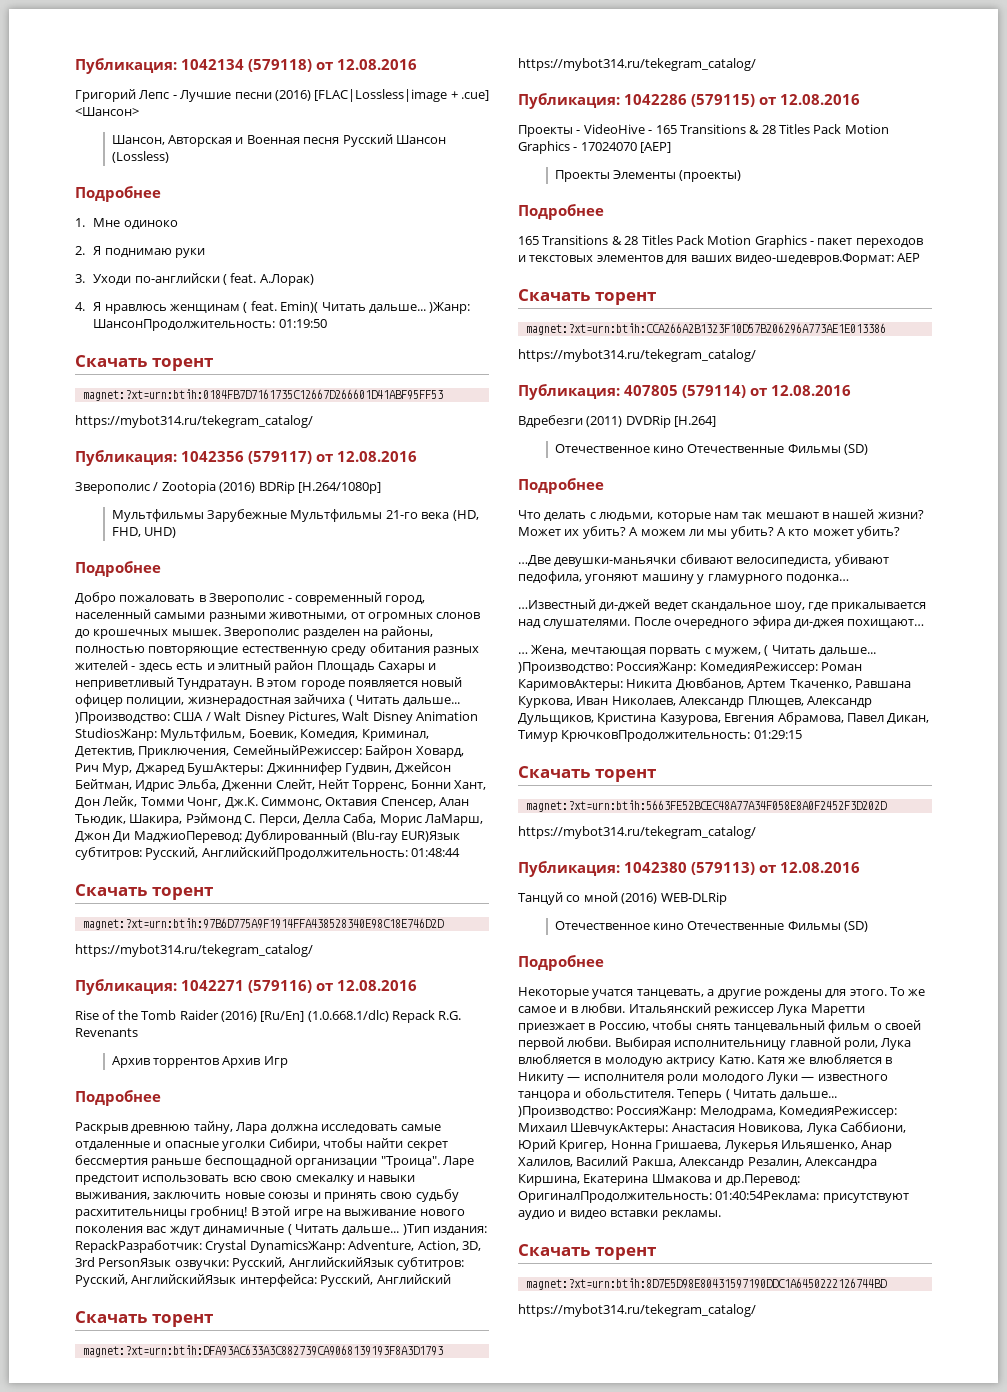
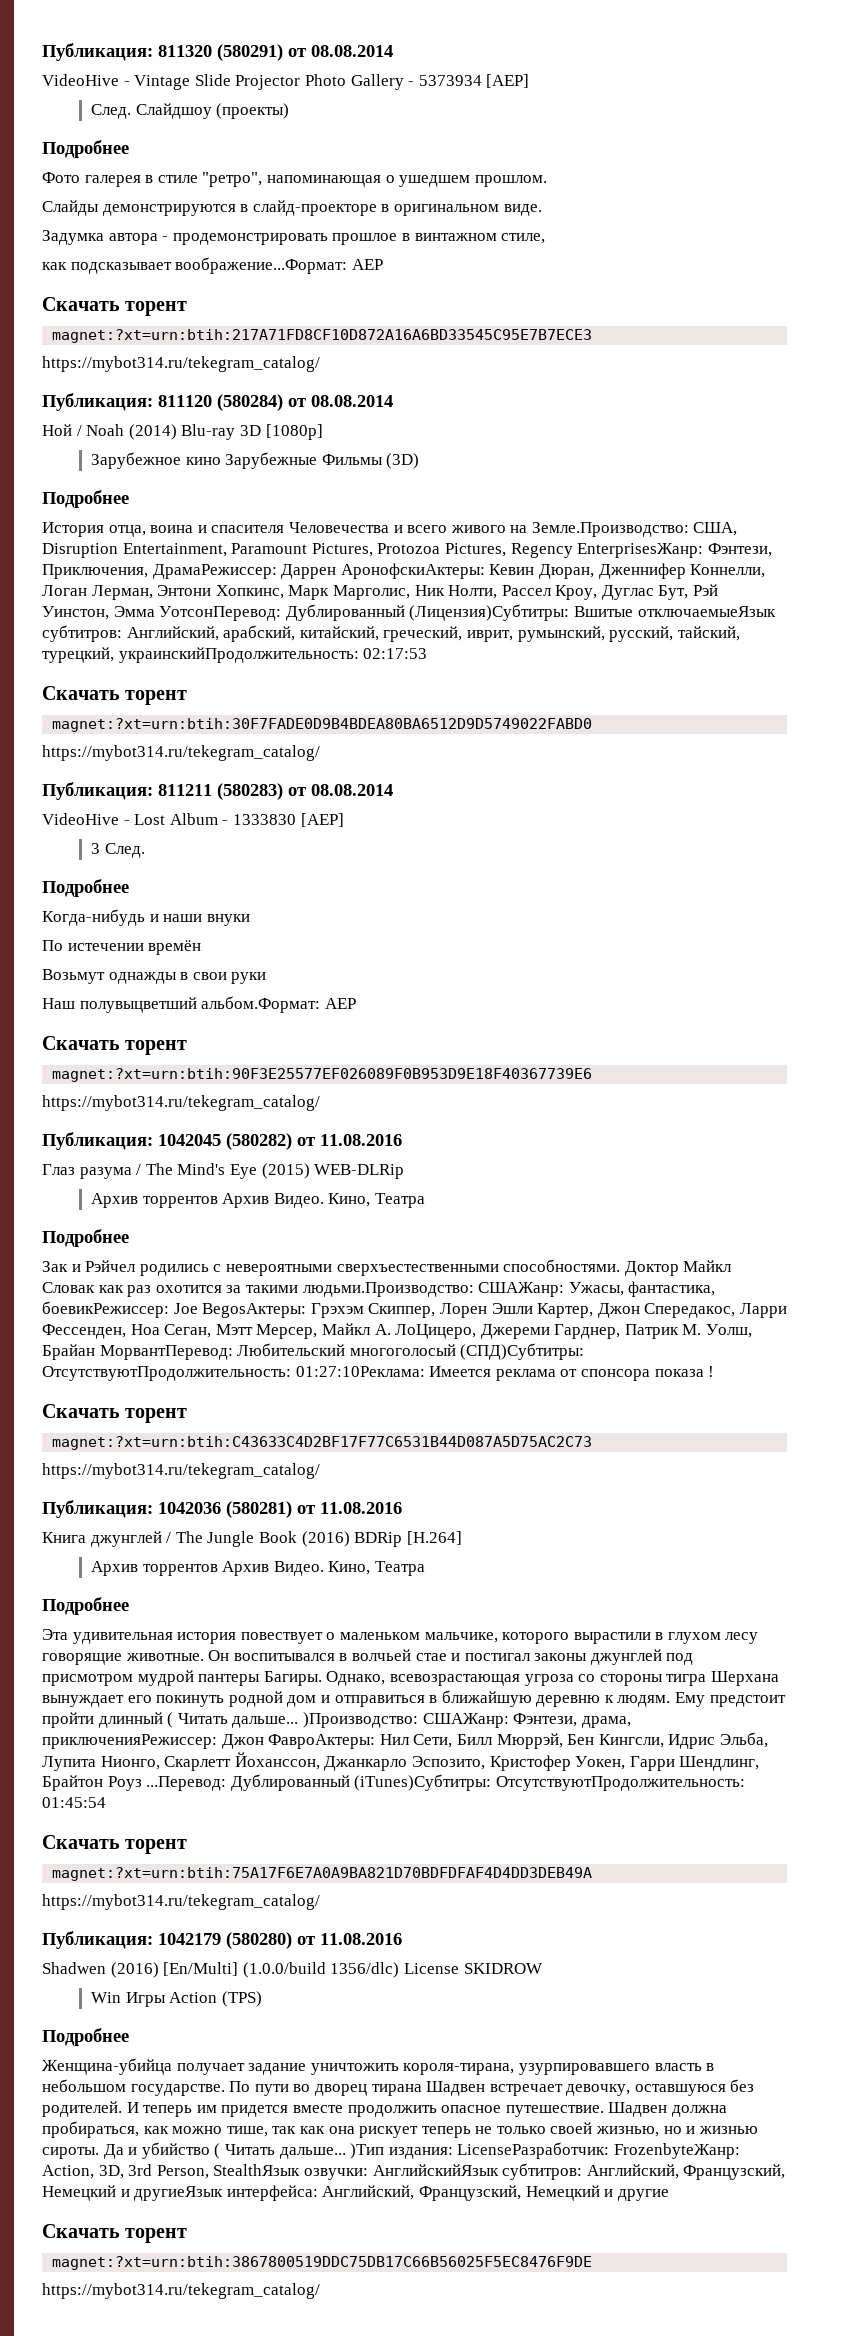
- Публикация: 1042134 (579118) от 12.08.2016
- Григорий Лепс - Лучшие песни (2016) [FLAC|Lossless|image + .cue] <Шансон>
- Шансон, Авторская и Военная песня Русский Шансон (Lossless)
+ Публикация: 811320 (580291) от 08.08.2014
+ VideoHive - Vintage Slide Projector Photo Gallery - 5373934 [AEP]
+ След. Слайдшоу (проекты)
  Подробнее
- 1. Мне одиноко
- 2. Я поднимаю руки
- 3. Уходи по-английски ( fеаt. А.Лорак)
- 4. Я нравлюсь женщинам ( fеаt. Еmіn)( Читать дальше... )Жанр: ШансонПродолжительность: 01:19:50
+ Фото галерея в стиле "ретро", напоминающая о ушедшем прошлом.
+ Слайды демонстрируются в слайд-проекторе в оригинальном виде.
+ Задумка автора - продемонстрировать прошлое в винтажном стиле,
+ как подсказывает воображение...Формат: AEP
  Скачать торент
- magnet:?xt=urn:btih:0184FB7D7161735C12667D266601D41ABF95FF53
+ magnet:?xt=urn:btih:217A71FD8CF10D872A16A6BD33545C95E7B7ECE3
  https://mybot314.ru/tekegram_catalog/
- Публикация: 1042356 (579117) от 12.08.2016
- Зверополис / Zootopia (2016) BDRip [H.264/1080p]
- Мультфильмы Зарубежные Мультфильмы 21-го века (HD, FHD, UHD)
+ Публикация: 811120 (580284) от 08.08.2014
+ Ной / Noah (2014) Blu-ray 3D [1080p]
+ Зарубежное кино Зарубежные Фильмы (3D)
  Подробнее
- Добро пожаловать в Зверополис - современный город, населенный самыми разными животными, от огромных слонов до крошечных мышек. Зверополис разделен на районы, полностью повторяющие естественную среду обитания разных жителей - здесь есть и элитный район Площадь Сахары и неприветливый Тундратаун. В этом городе появляется новый офицер полиции, жизнерадостная зайчиха ( Читать дальше... )Производство: США / Walt Disney Pictures, Walt Disney Animation StudiosЖанр: Мультфильм, Боевик, Комедия, Криминал, Детектив, Приключения, СемейныйРежиссер: Байрон Ховард, Рич Мур, Джаред БушАктеры: Джиннифер Гудвин, Джейсон Бейтман, Идрис Эльба, Дженни Слейт, Нейт Торренс, Бонни Хант, Дон Лейк, Томми Чонг, Дж.К. Симмонс, Октавия Спенсер, Алан Тьюдик, Шакира, Рэймонд С. Перси, Делла Саба, Морис ЛаМарш, Джон Ди МаджиоПеревод: Дублированный (Blu-ray EUR)Язык субтитров: Русский, АнглийскийПродолжительность: 01:48:44
+ История отца, воина и спасителя Человечества и всего живого на Земле.Производство: США, Disruption Entertainment, Paramount Pictures, Protozoa Pictures, Regency EnterprisesЖанр: Фэнтези, Приключения, ДрамаРежиссер: Даррен АронофскиАктеры: Кевин Дюран, Дженнифер Коннелли, Логан Лерман, Энтони Хопкинс, Марк Марголис, Ник Нолти, Рассел Кроу, Дуглас Бут, Рэй Уинстон, Эмма УотсонПеревод: Дублированный (Лицензия)Субтитры: Вшитые отключаемыеЯзык субтитров: Английский, арабский, китайский, греческий, иврит, румынский, русский, тайский, турецкий, украинскийПродолжительность: 02:17:53
  Скачать торент
- magnet:?xt=urn:btih:97B6D775A9F1914FFA438528340E98C18E746D2D
+ magnet:?xt=urn:btih:30F7FADE0D9B4BDEA80BA6512D9D5749022FABD0
  https://mybot314.ru/tekegram_catalog/
- Публикация: 1042271 (579116) от 12.08.2016
- Rise of the Tomb Raider (2016) [Ru/En] (1.0.668.1/dlc) Repack R.G. Revenants
- Архив торрентов Архив Игр
+ Публикация: 811211 (580283) от 08.08.2014
+ VideoHive - Lost Album - 1333830 [AEP]
+ 3 След.
  Подробнее
- Раскрыв древнюю тайну, Лара должна исследовать самые отдаленные и опасные уголки Сибири, чтобы найти секрет бессмертия раньше беспощадной организации "Троица". Ларе предстоит использовать всю свою смекалку и навыки выживания, заключить новые союзы и принять свою судьбу расхитительницы гробниц! В этой игре на выживание нового поколения вас ждут динамичные ( Читать дальше... )Тип издания: RepackРазработчик: Crystal DynamicsЖанр: Adventure, Action, 3D, 3rd PersonЯзык озвучки: Русский, АнглийскийЯзык субтитров: Русский, АнглийскийЯзык интерфейса: Русский, Английский
+ Когда-нибудь и наши внуки
+ По истечении времён
+ Возьмут однажды в свои руки
+ Наш полувыцветший альбом.Формат: AEP
  Скачать торент
- magnet:?xt=urn:btih:DFA93AC633A3C882739CA9068139193F8A3D1793
+ magnet:?xt=urn:btih:90F3E25577EF026089F0B953D9E18F40367739E6
  https://mybot314.ru/tekegram_catalog/
- Публикация: 1042286 (579115) от 12.08.2016
- Проекты - VideoHive - 165 Transitions & 28 Titles Pack Motion Graphics - 17024070 [AEP]
- Проекты Элементы (проекты)
+ Публикация: 1042045 (580282) от 11.08.2016
+ Глаз разума / The Mind's Eye (2015) WEB-DLRip
+ Архив торрентов Архив Видео. Кино, Театра
  Подробнее
- 165 Transitions & 28 Titles Pack Motion Graphics - пакет переходов и текстовых элементов для ваших видео-шедевров.Формат: AEP
+ Зак и Рэйчел родились с невероятными сверхъестественными способностями. Доктор Майкл Словак как раз охотится за такими людьми.Производство: СШАЖанр: Ужасы, фантастика, боевикРежиссер: Joe BegosАктеры: Грэхэм Скиппер, Лорен Эшли Картер, Джон Спередакос, Ларри Фессенден, Ноа Сеган, Мэтт Мерсер, Майкл А. ЛоЦицеро, Джереми Гарднер, Патрик М. Уолш, Брайан МорвантПеревод: Любительский многоголосый (СПД)Субтитры: ОтсутствуютПродолжительность: 01:27:10Реклама: Имеется реклама от спонсора показа !
  Скачать торент
- magnet:?xt=urn:btih:CCA266A2B1323F10D57B206296A773AE1E013386
+ magnet:?xt=urn:btih:C43633C4D2BF17F77C6531B44D087A5D75AC2C73
  https://mybot314.ru/tekegram_catalog/
- Публикация: 407805 (579114) от 12.08.2016
- Вдребезги (2011) DVDRip [H.264]
- Отечественное кино Отечественные Фильмы (SD)
+ Публикация: 1042036 (580281) от 11.08.2016
+ Книга джунглей / The Jungle Book (2016) BDRip [H.264]
+ Архив торрентов Архив Видео. Кино, Театра
  Подробнее
- Что делать с людьми, которые нам так мешают в нашей жизни? Может их убить? А можем ли мы убить? А кто может убить?
- …Две девушки-маньячки сбивают велосипедиста, убивают педофила, угоняют машину у гламурного подонка…
- …Известный ди-джей ведет скандальное шоу, где прикалывается над слушателями. После очередного эфира ди-джея похищают…
- … Жена, мечтающая порвать с мужем, ( Читать дальше... )Производство: РоссияЖанр: КомедияРежиссер: Роман КаримовАктеры: Никита Дювбанов, Артем Ткаченко, Равшана Куркова, Иван Николаев, Александр Плющев, Александр Дульщиков, Кристина Казурова, Евгения Абрамова, Павел Дикан, Тимур КрючковПродолжительность: 01:29:15
+ Эта удивительная история повествует о маленьком мальчике, которого вырастили в глухом лесу говорящие животные. Он воспитывался в волчьей стае и постигал законы джунглей под присмотром мудрой пантеры Багиры. Однако, всевозрастающая угроза со стороны тигра Шерхана вынуждает его покинуть родной дом и отправиться в ближайшую деревню к людям. Ему предстоит пройти длинный ( Читать дальше... )Производство: СШАЖанр: Фэнтези, драма, приключенияРежиссер: Джон ФавроАктеры: Нил Сети, Билл Мюррэй, Бен Кингсли, Идрис Эльба, Лупита Нионго, Скарлетт Йоханссон, Джанкарло Эспозито, Кристофер Уокен, Гарри Шендлинг, Брайтон Роуз ...Перевод: Дублированный (iTunes)Субтитры: ОтсутствуютПродолжительность: 01:45:54
  Скачать торент
- magnet:?xt=urn:btih:5663FE52BCEC48A77A34F058E8A0F2452F3D202D
+ magnet:?xt=urn:btih:75A17F6E7A0A9BA821D70BDFDFAF4D4DD3DEB49A
  https://mybot314.ru/tekegram_catalog/
- Публикация: 1042380 (579113) от 12.08.2016
- Танцуй со мной (2016) WEB-DLRip
- Отечественное кино Отечественные Фильмы (SD)
+ Публикация: 1042179 (580280) от 11.08.2016
+ Shadwen (2016) [En/Multi] (1.0.0/build 1356/dlc) License SKIDROW
+ Win Игры Action (TPS)
  Подробнее
- Некоторые учатся танцевать, а другие рождены для этого. То же самое и в любви. Итальянский режиссер Лука Маретти приезжает в Россию, чтобы снять танцевальный фильм о своей первой любви. Выбирая исполнительницу главной роли, Лука влюбляется в молодую актрису Катю. Катя же влюбляется в Никиту — исполнителя роли молодого Луки — известного танцора и обольстителя. Теперь ( Читать дальше... )Производство: РоссияЖанр: Мелодрама, КомедияРежиссер: Михаил ШевчукАктеры: Анастасия Новикова, Лука Саббиони, Юрий Кригер, Нонна Гришаева, Лукерья Ильяшенко, Анар Халилов, Василий Ракша, Александр Резалин, Александра Киршина, Екатерина Шмакова и др.Перевод: ОригиналПродолжительность: 01:40:54Реклама: присутствуют аудио и видео вставки рекламы.
+ Женщина-убийца получает задание уничтожить короля-тирана, узурпировавшего власть в небольшом государстве. По пути во дворец тирана Шадвен встречает девочку, оставшуюся без родителей. И теперь им придется вместе продолжить опасное путешествие. Шадвен должна пробираться, как можно тише, так как она рискует теперь не только своей жизнью, но и жизнью сироты. Да и убийство ( Читать дальше... )Тип издания: LicenseРазработчик: FrozenbyteЖанр: Action, 3D, 3rd Person, StealthЯзык озвучки: АнглийскийЯзык субтитров: Английский, Французский, Немецкий и другиеЯзык интерфейса: Английский, Французский, Немецкий и другие
  Скачать торент
- magnet:?xt=urn:btih:8D7E5D98E80431597190DDC1A6450222126744BD
+ magnet:?xt=urn:btih:3867800519DDC75DB17C66B56025F5EC8476F9DE

